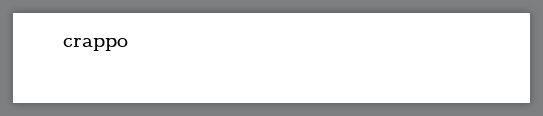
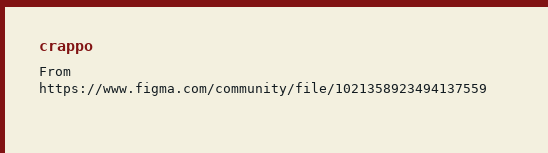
+ From https://www.figma.com/community/file/1021358923494137559

